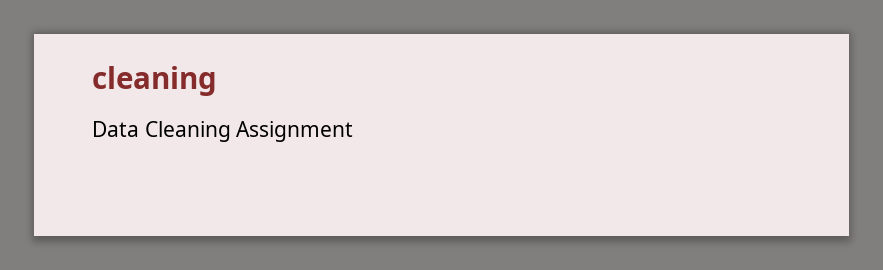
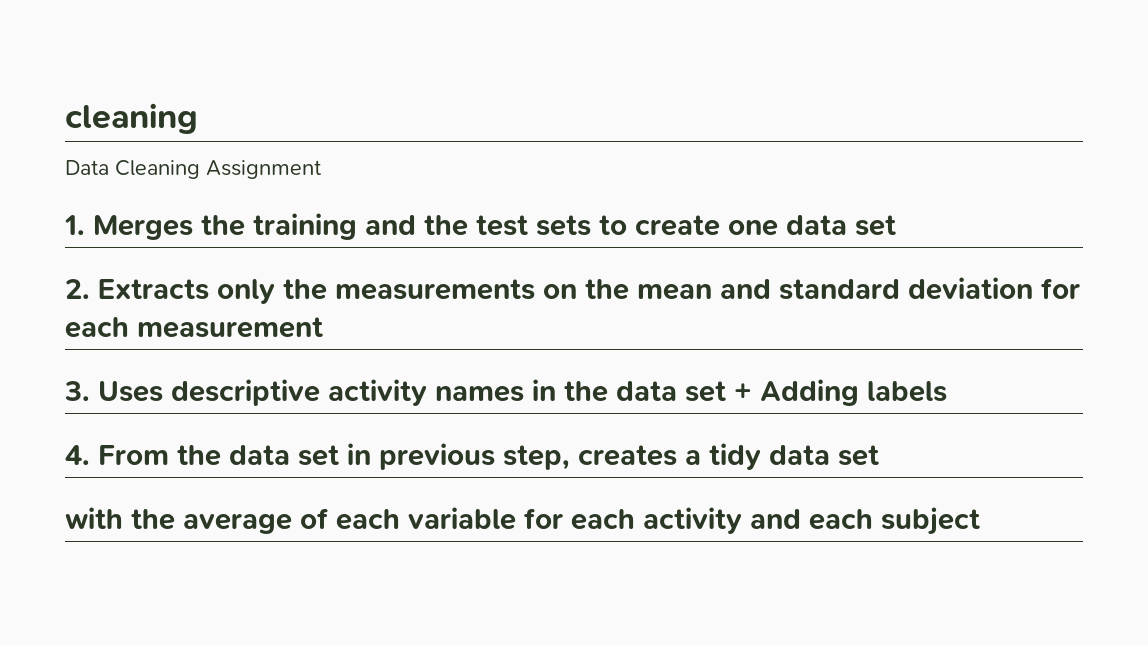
+ 1. Merges the training and the test sets to create one data set
+ 2. Extracts only the measurements on the mean and standard deviation for each measurement
+ 3. Uses descriptive activity names in the data set + Adding labels
+ 4. From the data set in previous step, creates a tidy data set
+ with the average of each variable for each activity and each subject

